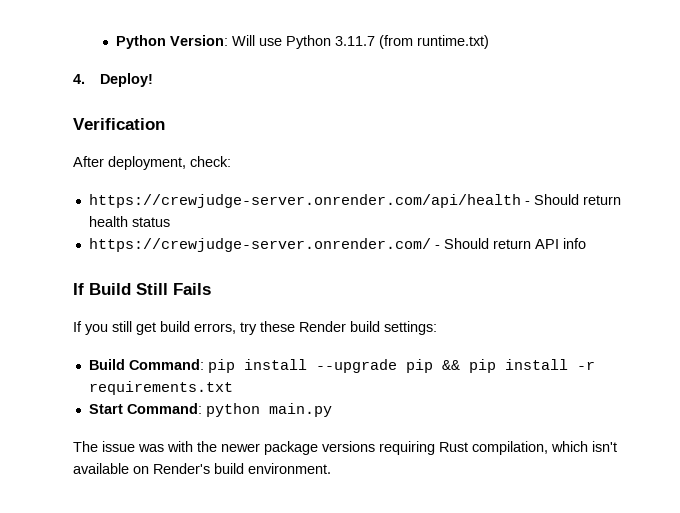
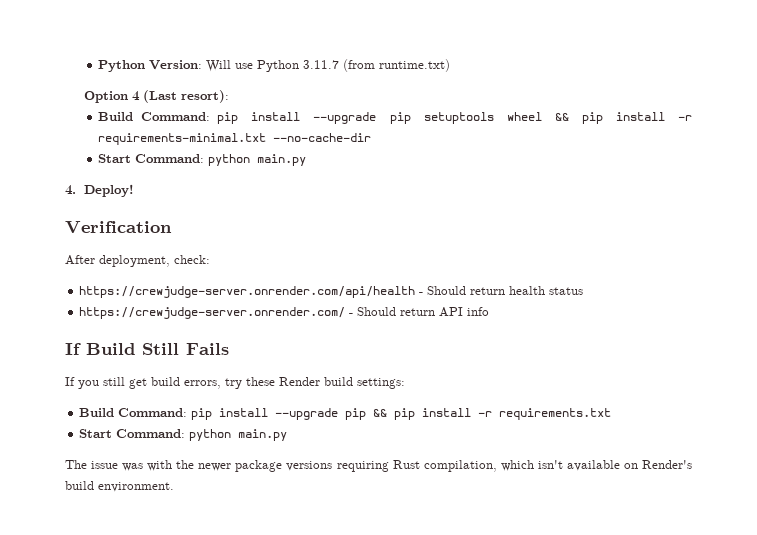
+ Option 4 (Last resort):
+ Build Command: pip install --upgrade pip setuptools wheel && pip install -r requirements-minimal.txt --no-cache-dir
+ Start Command: python main.py

